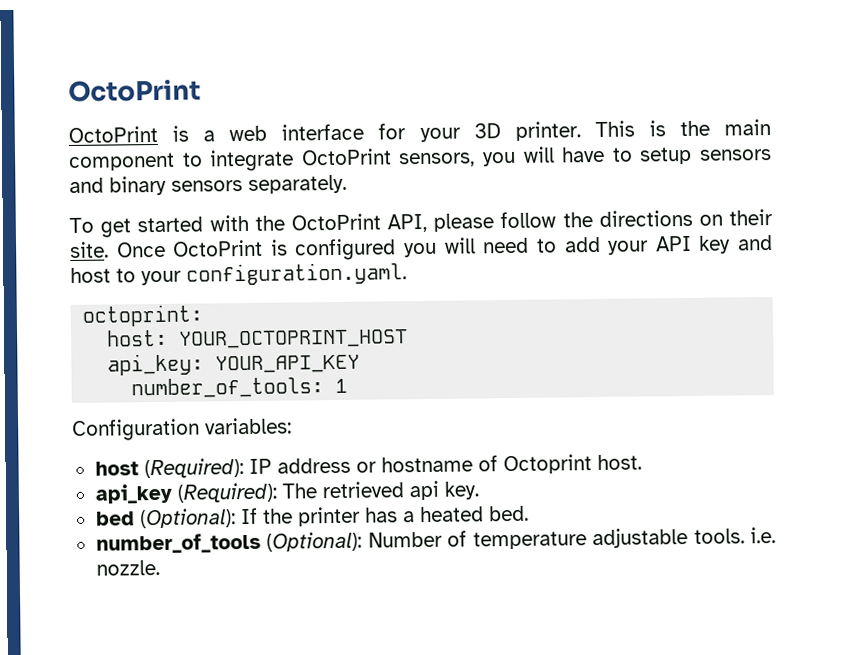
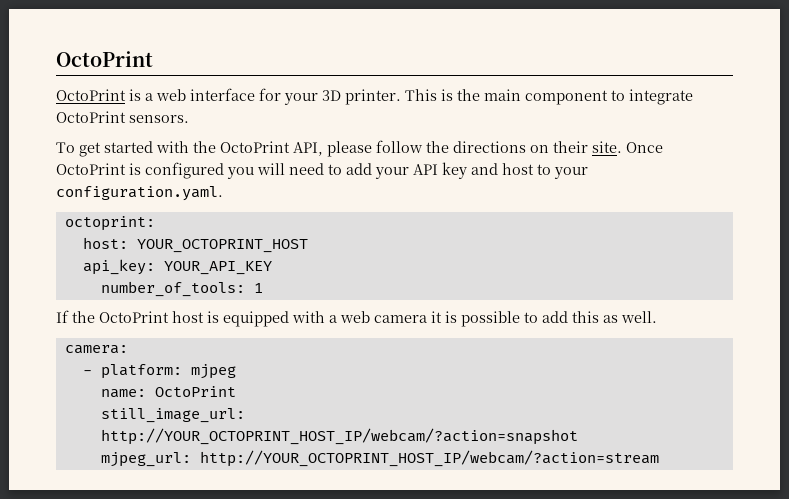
- This is the main component to integrate OctoPrint sensors, you will have to setup sensors and binary sensors separately.
+ This is the main component to integrate OctoPrint sensors.
- Configuration variables:
- host (Required): IP address or hostname of Octoprint host.
- api_key (Required): The retrieved api key.
- bed (Optional): If the printer has a heated bed.
- number_of_tools (Optional): Number of temperature adjustable tools. i.e. nozzle.
+ If the OctoPrint host is equipped with a web camera it is possible to add this as well.
+ camera:
+ - platform: mjpeg
+ name: OctoPrint
+ still_image_url: http://YOUR_OCTOPRINT_HOST_IP/webcam/?action=snapshot
+ mjpeg_url: http://YOUR_OCTOPRINT_HOST_IP/webcam/?action=stream

